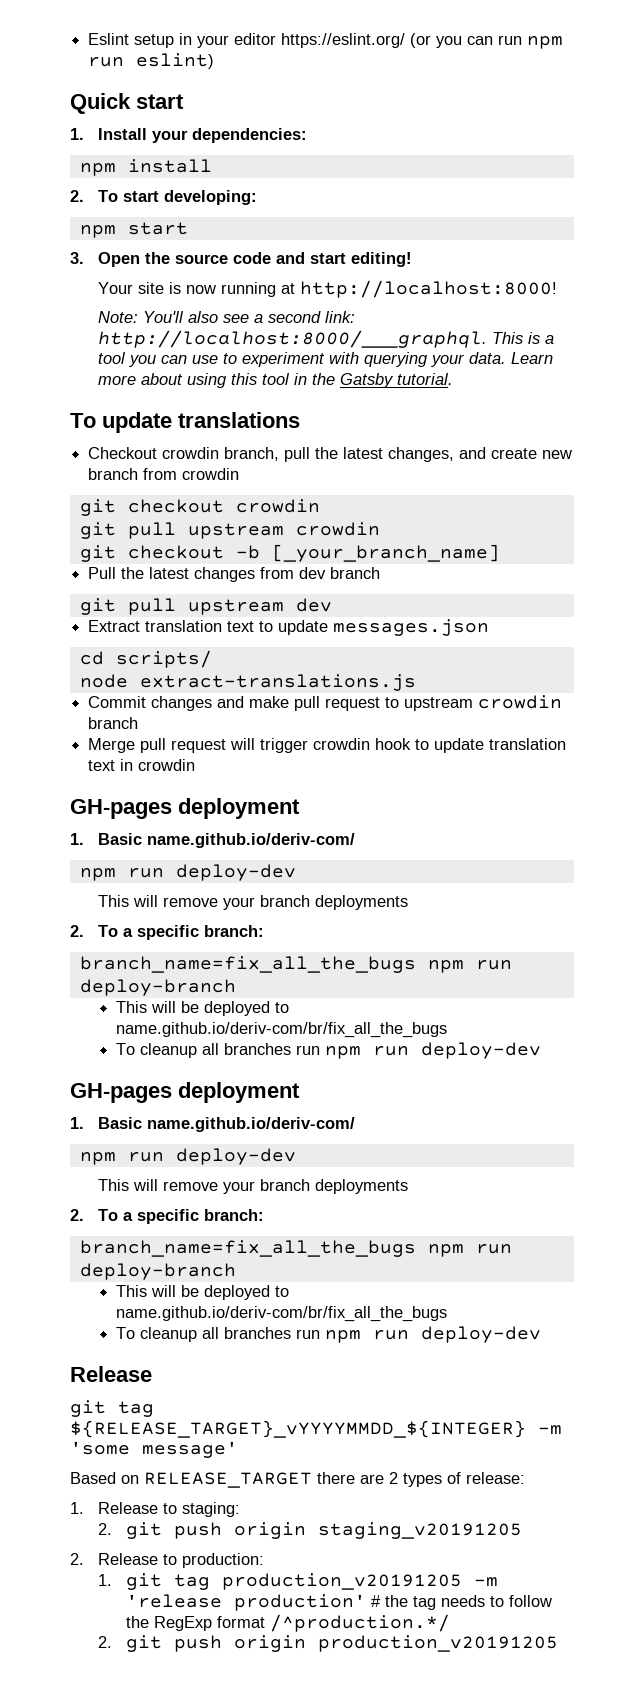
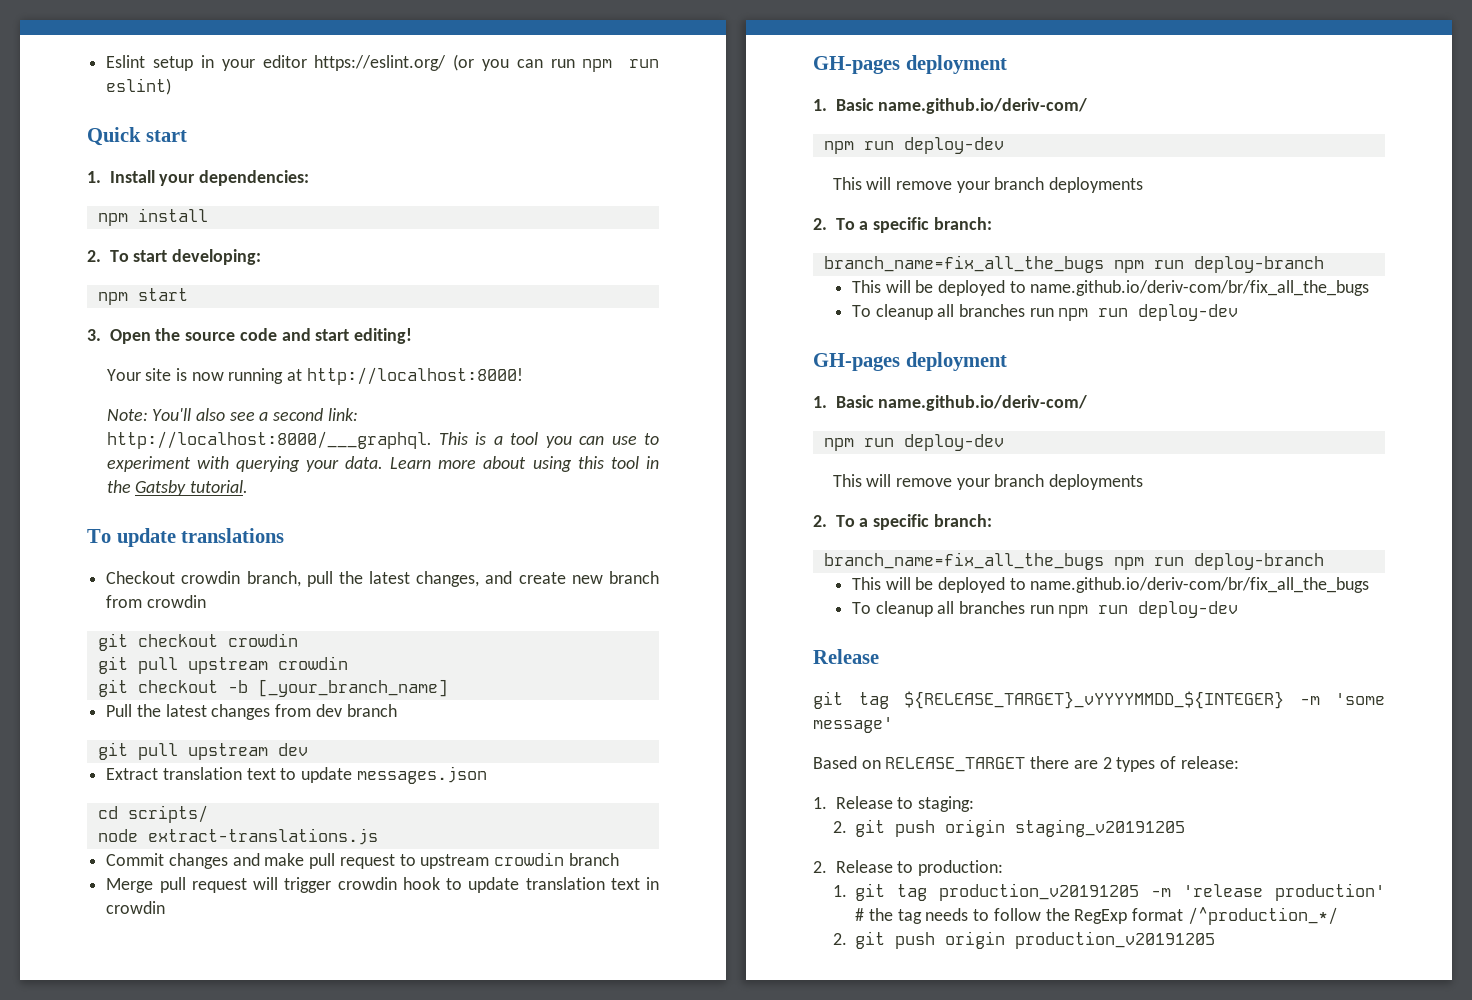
- 1. git tag production_v20191205 -m 'release production' # the tag needs to follow the RegExp format /^production.*/
+ 1. git tag production_v20191205 -m 'release production' # the tag needs to follow the RegExp format /^production_*/

